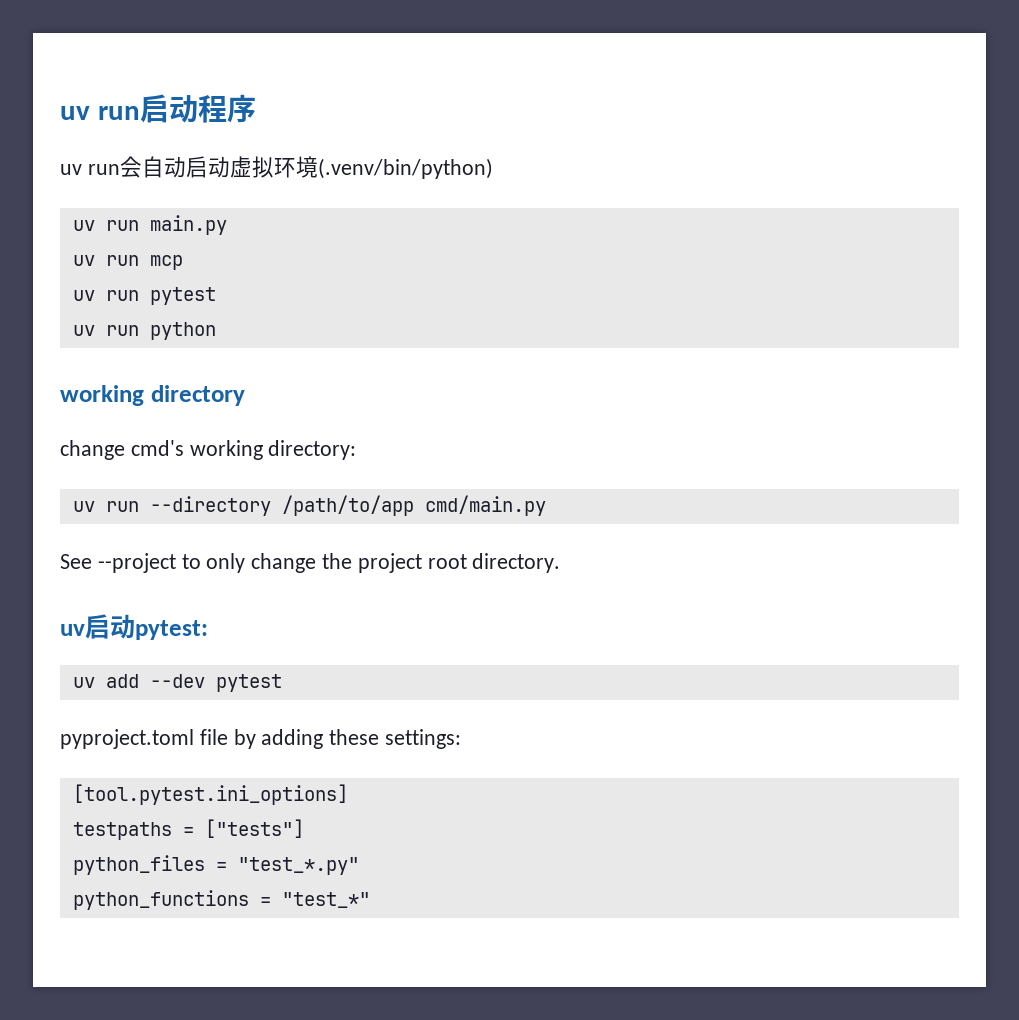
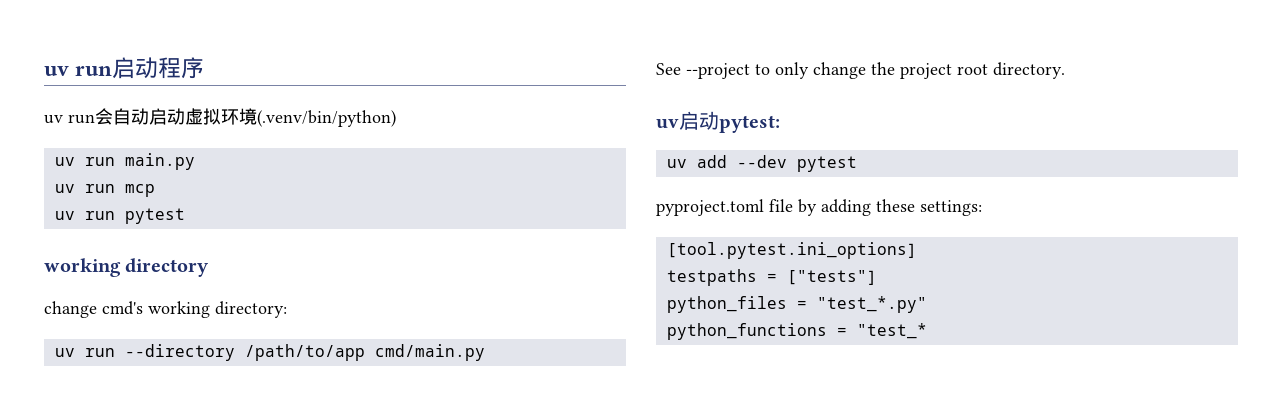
- uv run python
- python_functions = "test_*"
+ python_functions = "test_*

